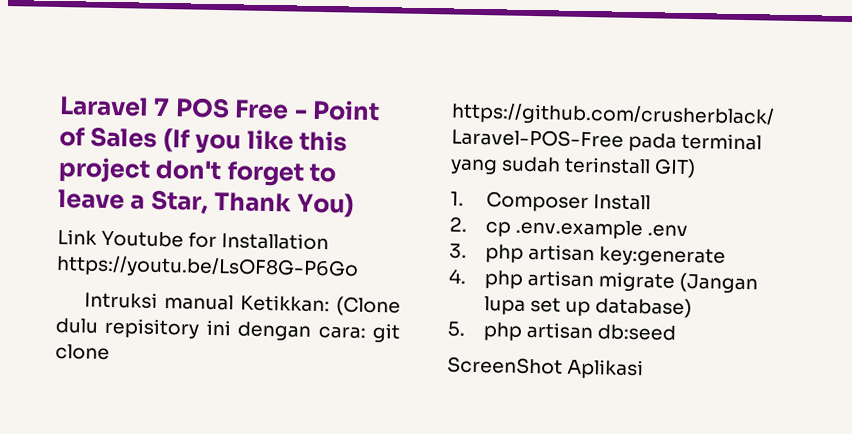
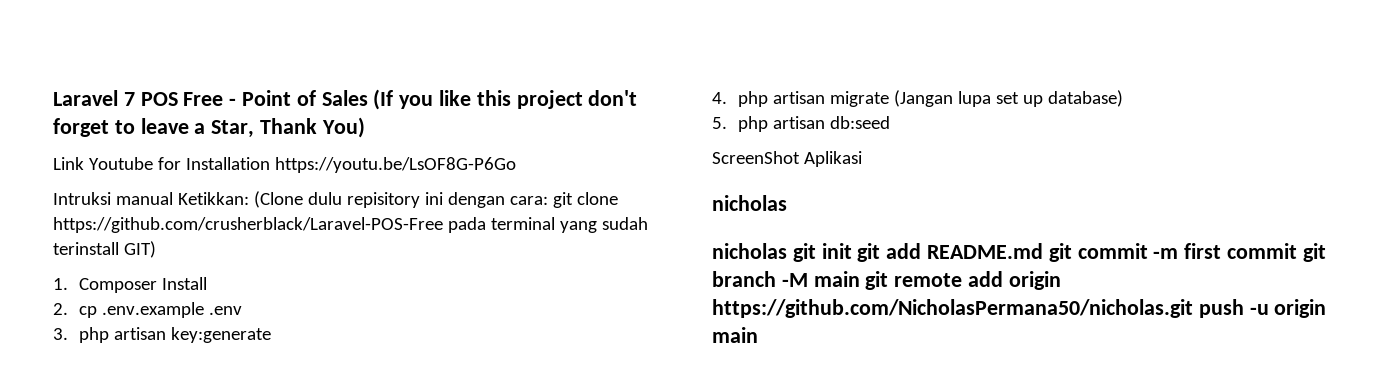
  ScreenShot Aplikasi
+ nicholas
+ nicholas git init git add README.md git commit -m first commit git branch -M main git remote add origin https://github.com/NicholasPermana50/nicholas.git push -u origin main

